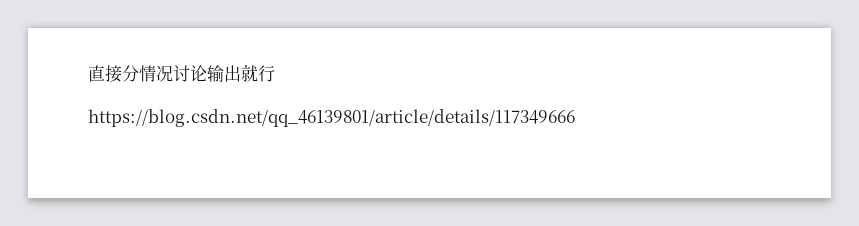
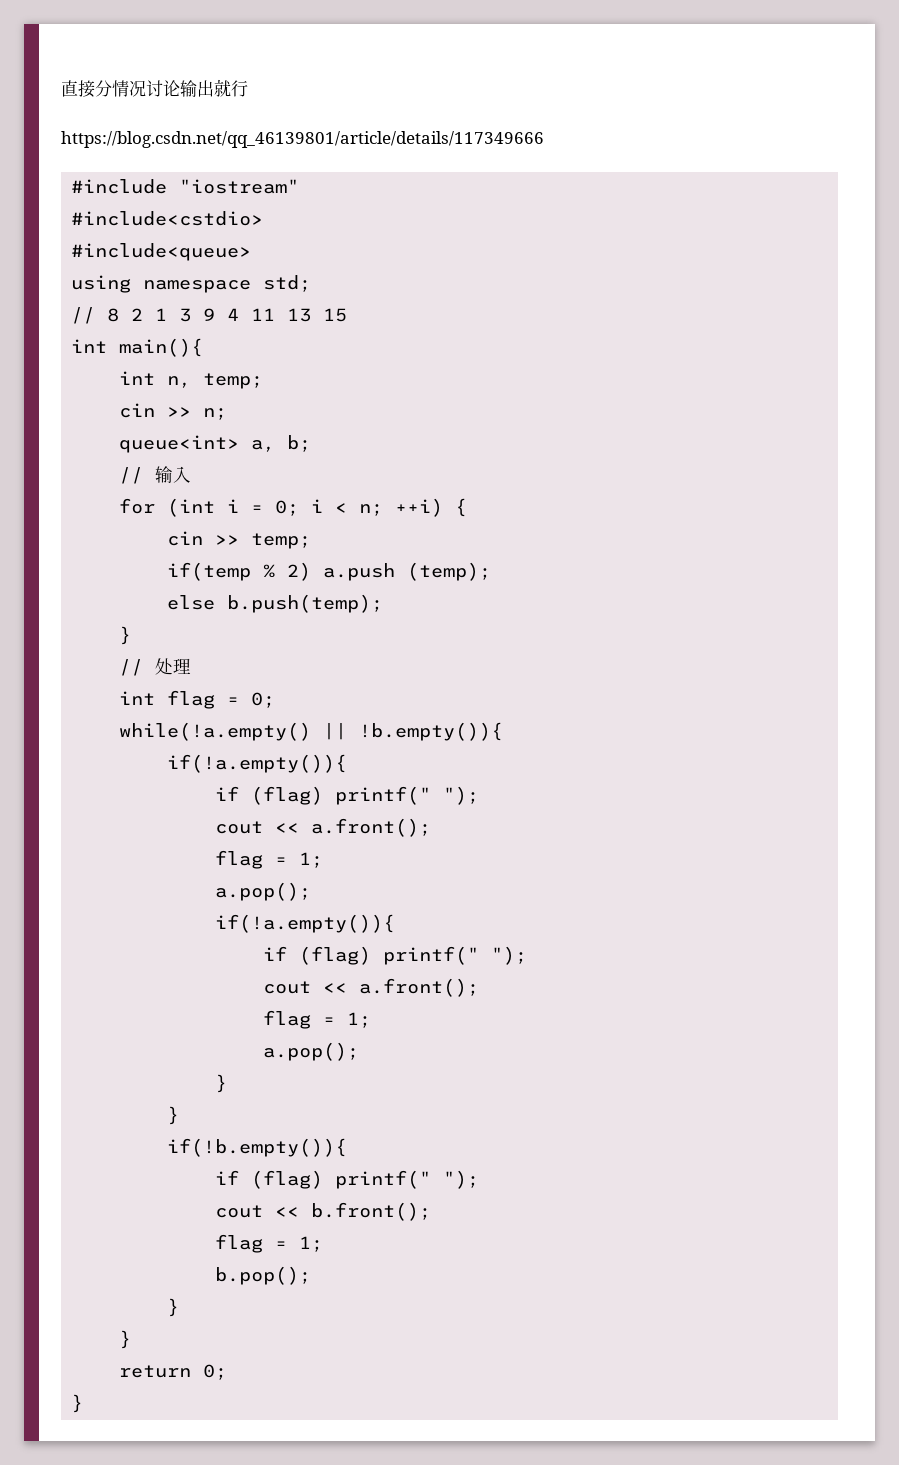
+ #include "iostream"
+ #include<cstdio>
+ #include<queue>
+ using namespace std;
+ // 8 2 1 3 9 4 11 13 15
+ int main(){
+ int n, temp;
+ cin >> n;
+ queue<int> a, b;
+ // 输入
+ for (int i = 0; i < n; ++i) {
+ cin >> temp;
+ if(temp % 2) a.push (temp);
+ else b.push(temp);
+ }
+ // 处理
+ int flag = 0;
+ while(!a.empty() || !b.empty()){
+ if(!a.empty()){
+ if (flag) printf(" ");
+ cout << a.front();
+ flag = 1;
+ a.pop();
+ if(!a.empty()){
+ if (flag) printf(" ");
+ cout << a.front();
+ flag = 1;
+ a.pop();
+ }
+ }
+ if(!b.empty()){
+ if (flag) printf(" ");
+ cout << b.front();
+ flag = 1;
+ b.pop();
+ }
+ }
+ return 0;
+ }

